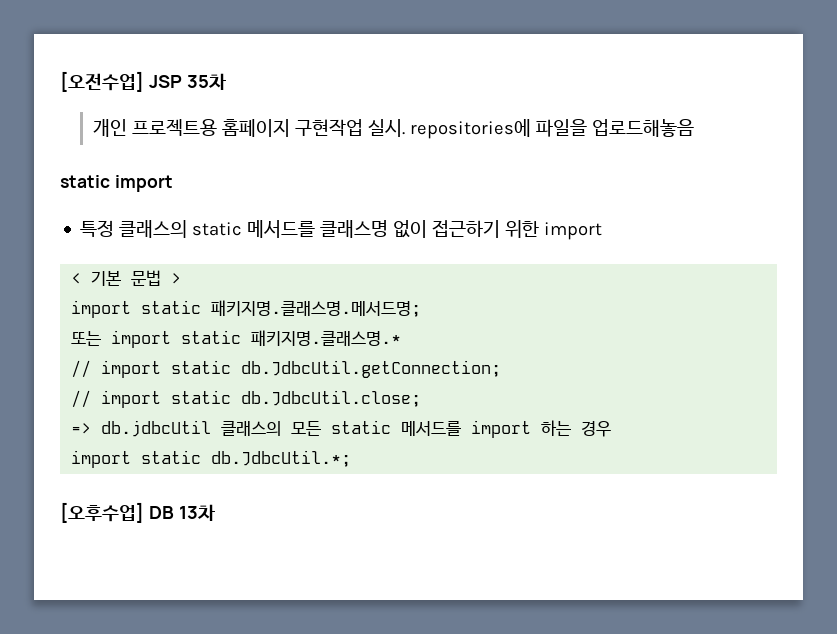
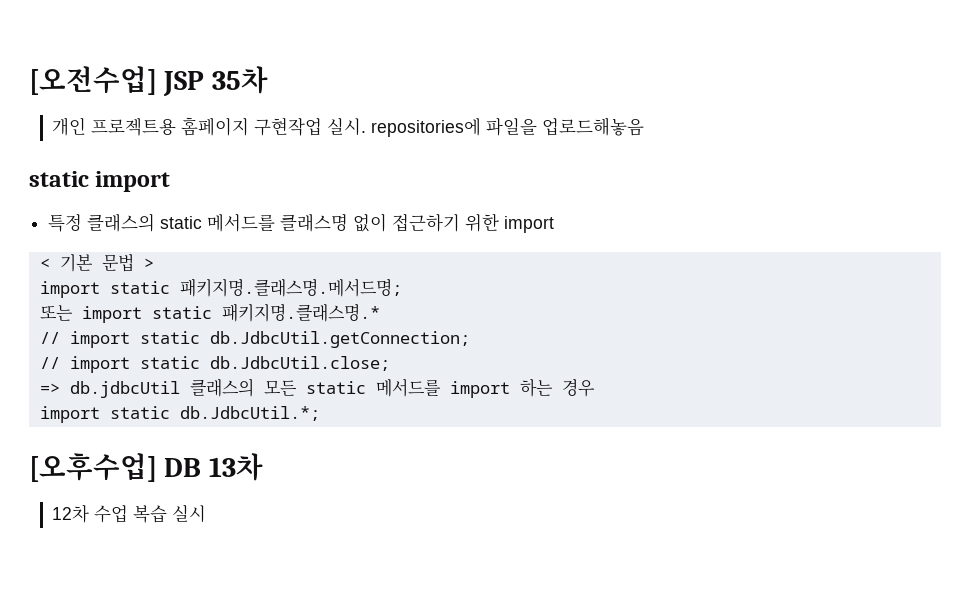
+ 12차 수업 복습 실시

